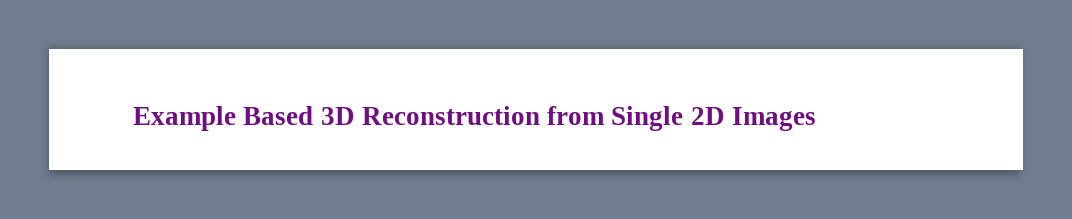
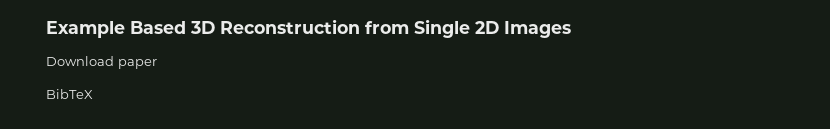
+ Download paper
+ BibTeX

